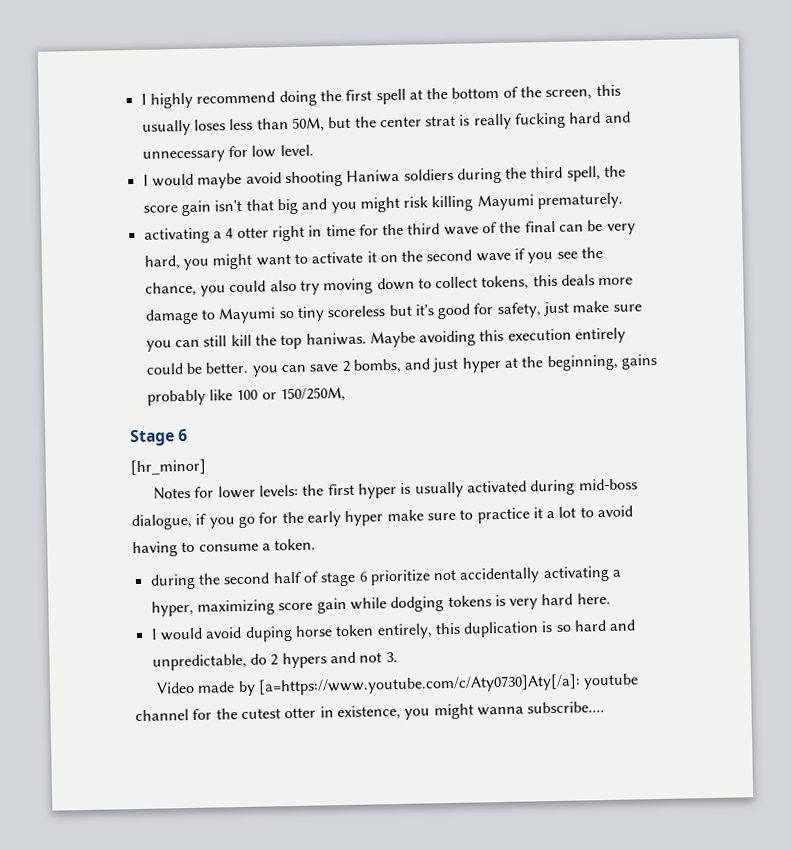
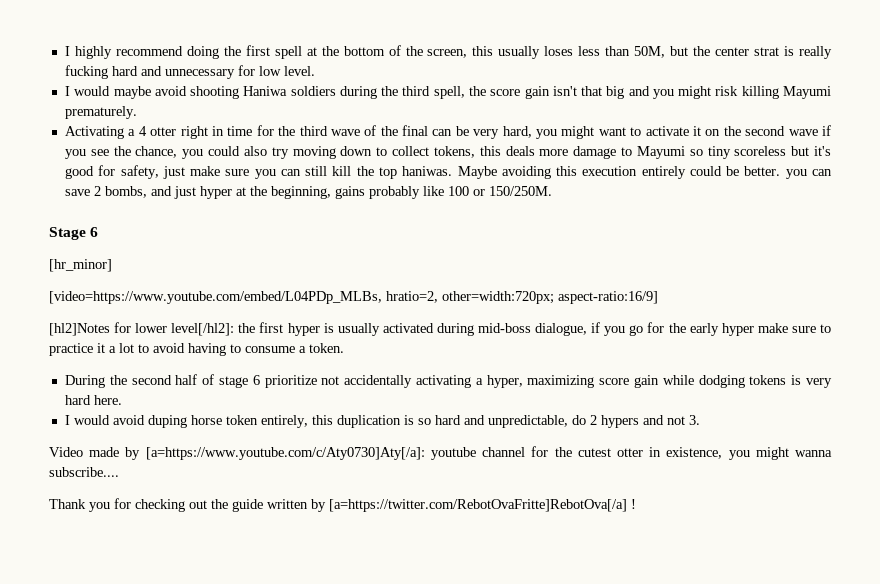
- activating a 4 otter right in time for the third wave of the final can be very hard, you might want to activate it on the second wave if you see the chance, you could also try moving down to collect tokens, this deals more damage to Mayumi so tiny scoreless but it's good for safety, just make sure you can still kill the top haniwas.
+ Activating a 4 otter right in time for the third wave of the final can be very hard, you might want to activate it on the second wave if you see the chance, you could also try moving down to collect tokens, this deals more damage to Mayumi so tiny scoreless but it's good for safety, just make sure you can still kill the top haniwas.
- Maybe avoiding this execution entirely could be better. you can save 2 bombs, and just hyper at the beginning, gains probably like 100 or 150/250M,
+ Maybe avoiding this execution entirely could be better. you can save 2 bombs, and just hyper at the beginning, gains probably like 100 or 150/250M.
- Notes for lower levels: the first hyper is usually activated during mid-boss dialogue, if you go for the early hyper make sure to practice it a lot to avoid having to consume a token.
+ [video=https://www.youtube.com/embed/L04PDp_MLBs, hratio=2, other=width:720px; aspect-ratio:16/9]
+ [hl2]Notes for lower level[/hl2]: the first hyper is usually activated during mid-boss dialogue, if you go for the early hyper make sure to practice it a lot to avoid having to consume a token.
- during the second half of stage 6 prioritize not accidentally activating a hyper, maximizing score gain while dodging tokens is very hard here.
+ During the second half of stage 6 prioritize not accidentally activating a hyper, maximizing score gain while dodging tokens is very hard here.
+ Thank you for checking out the guide written by [a=https://twitter.com/RebotOvaFritte]RebotOva[/a] !

